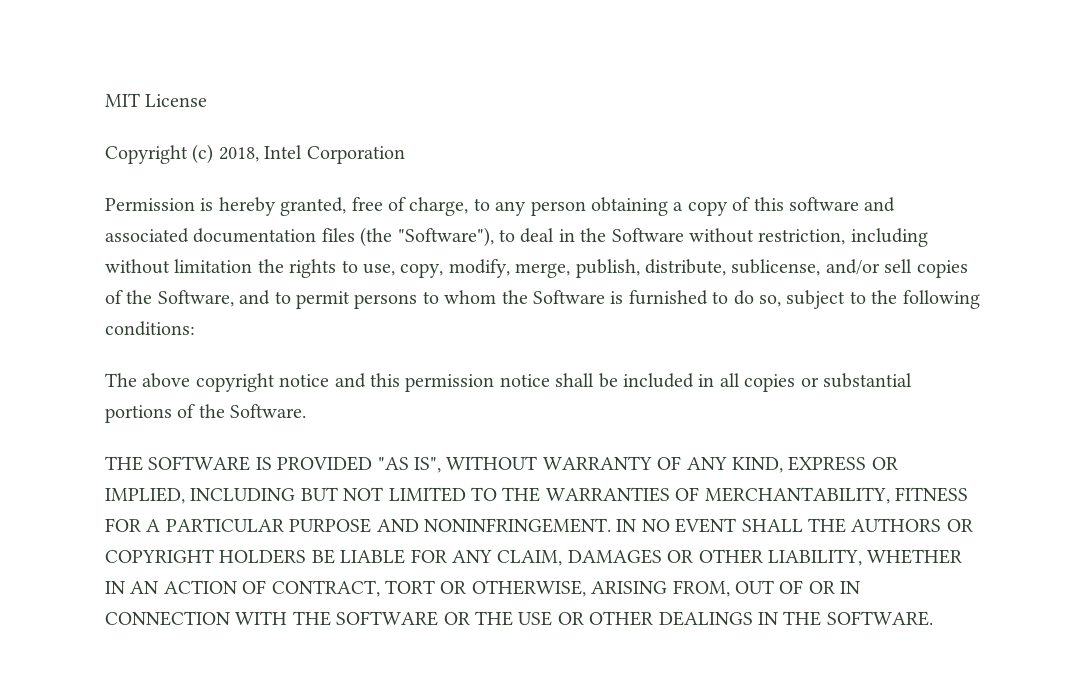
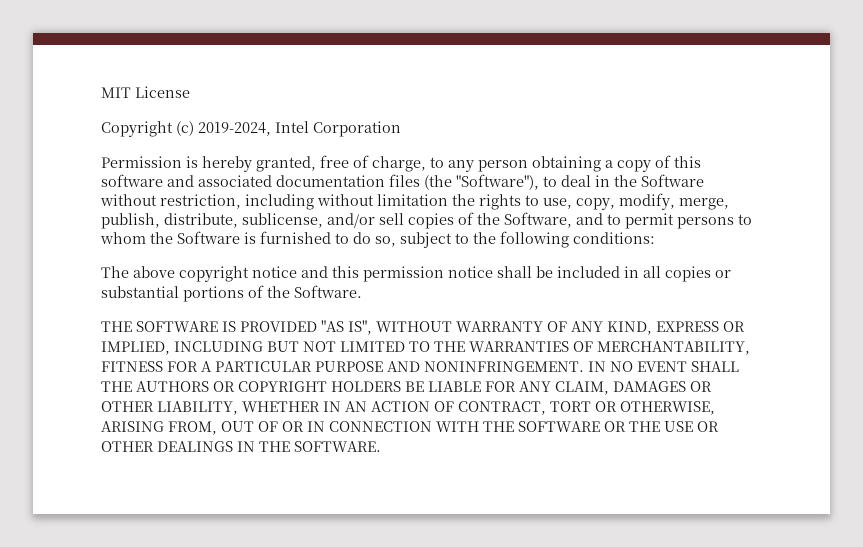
- Copyright (c) 2018, Intel Corporation
+ Copyright (c) 2019-2024, Intel Corporation

